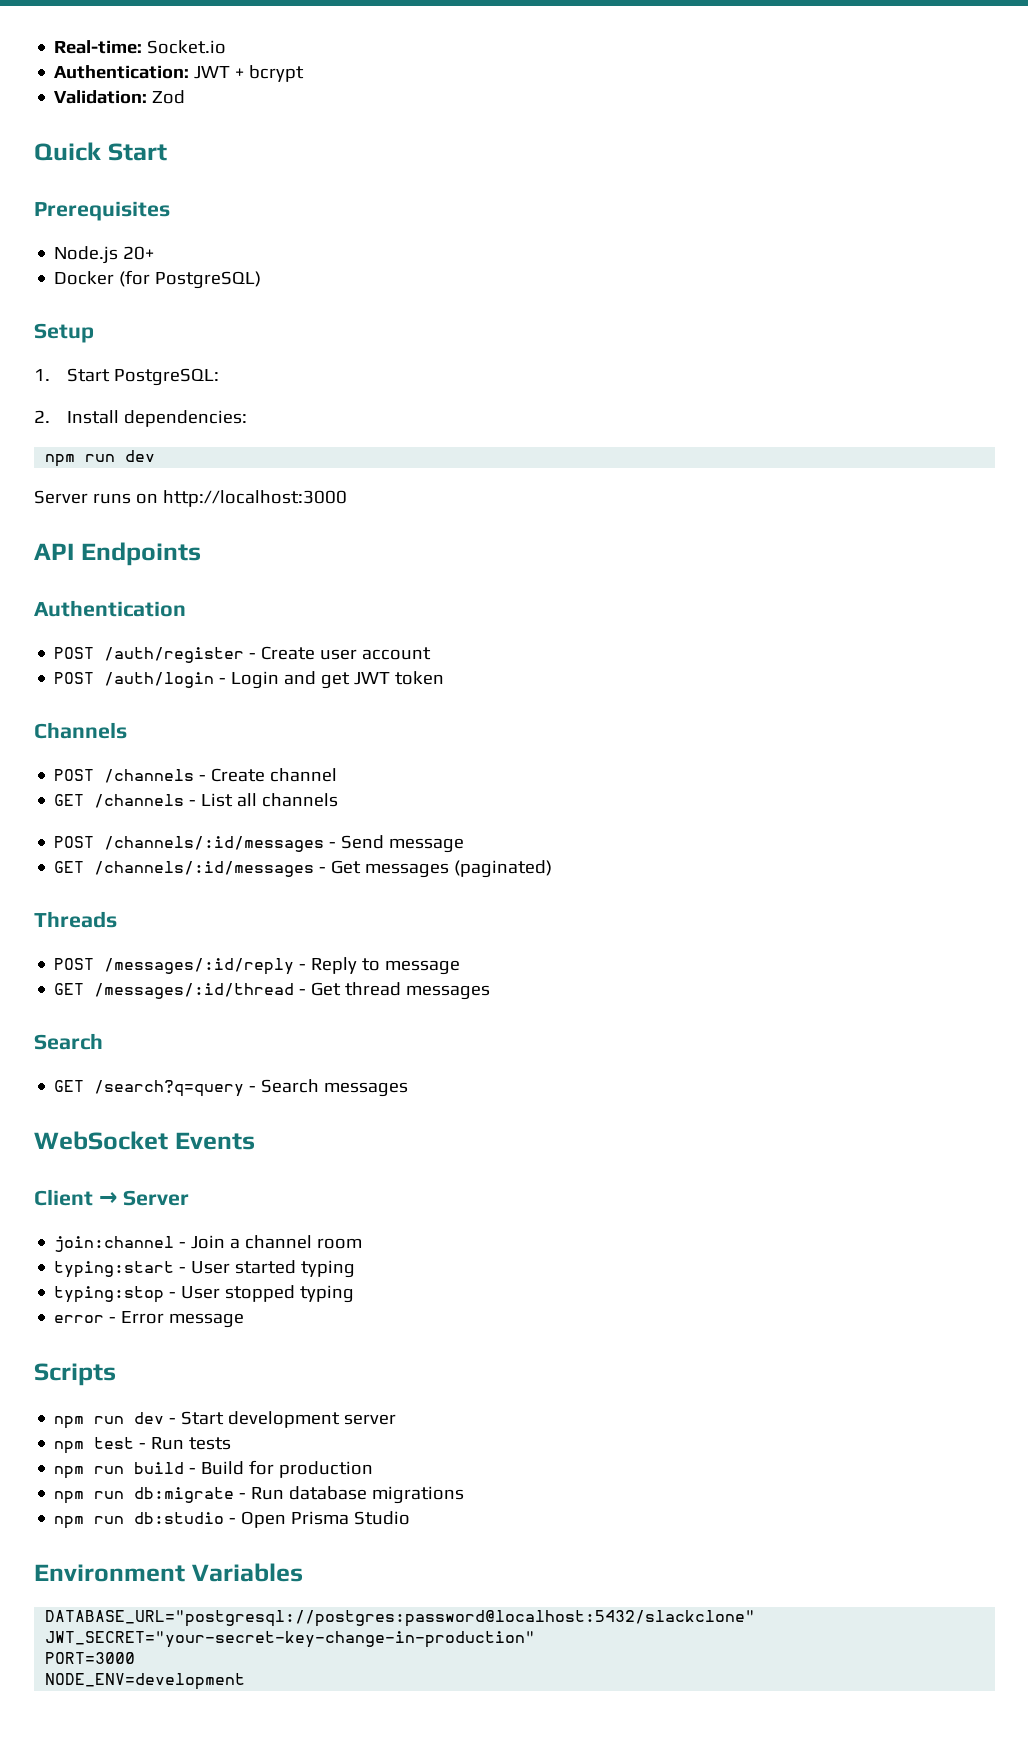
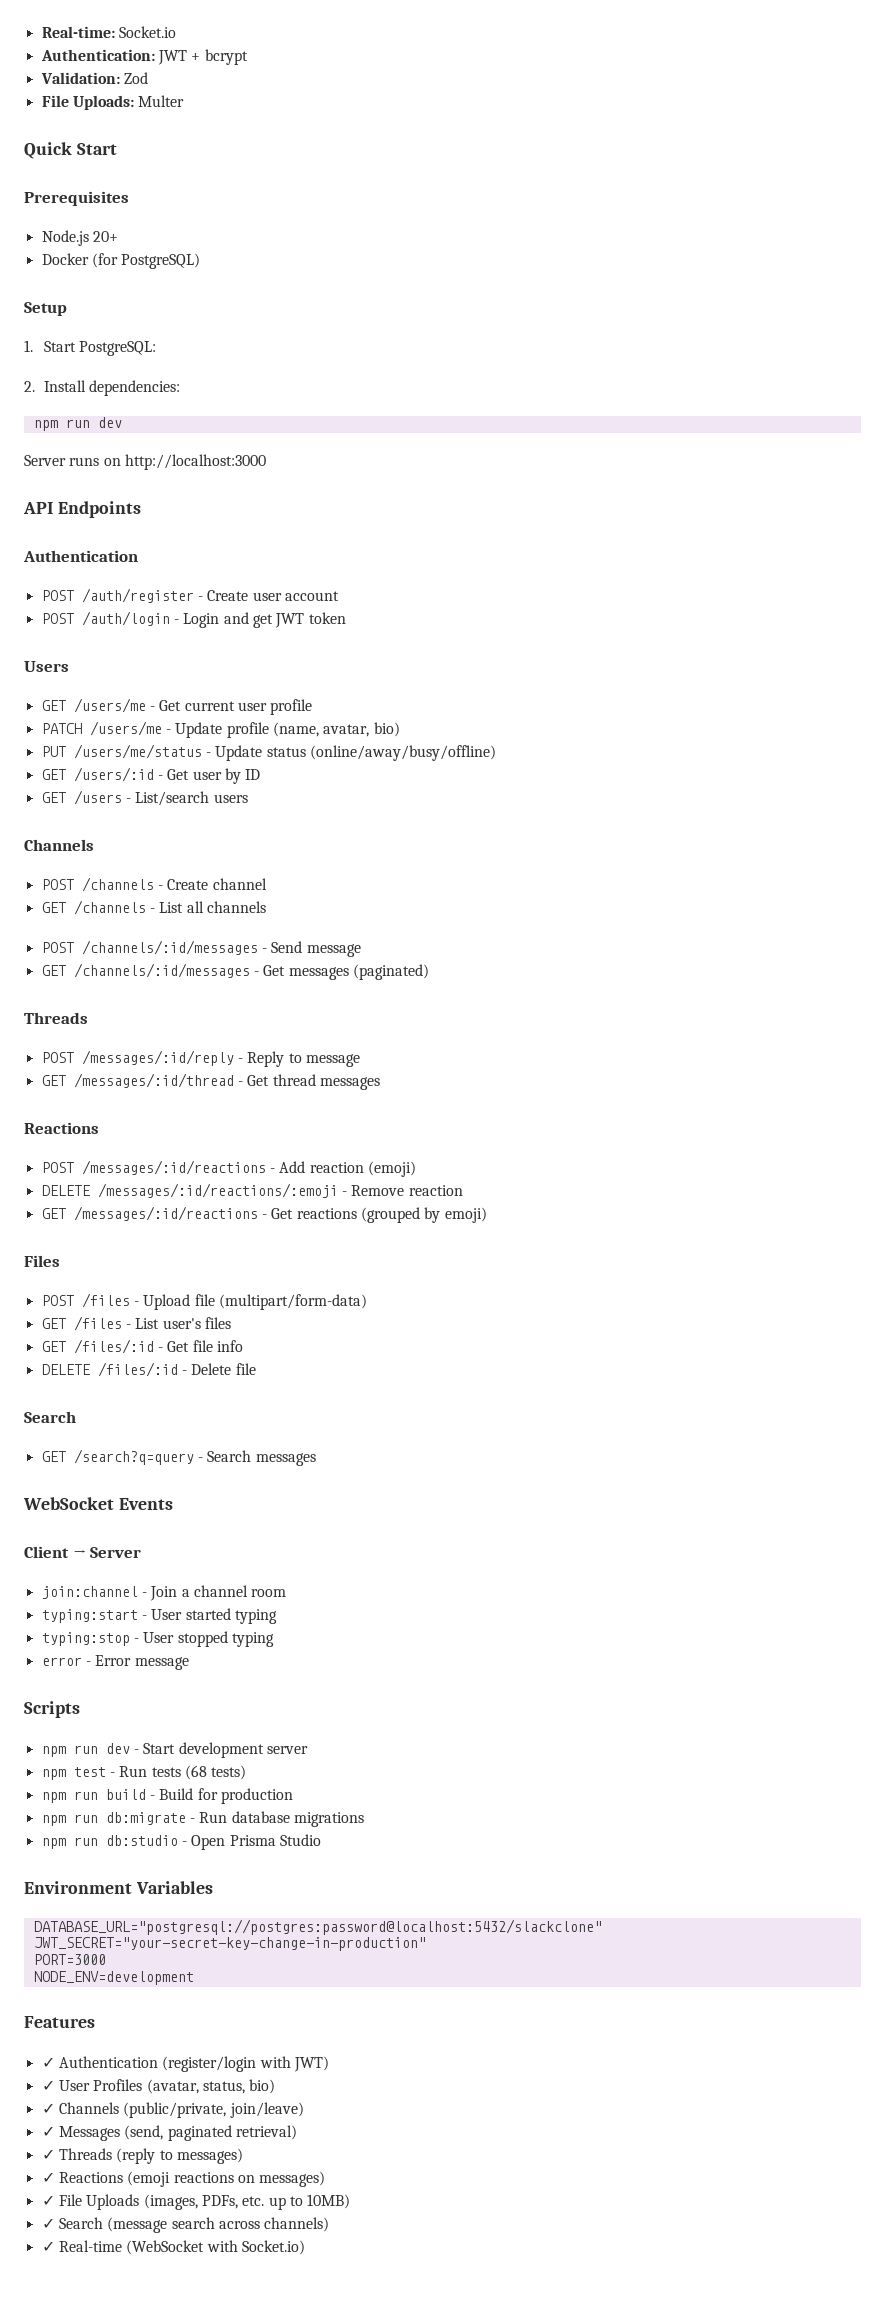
+ File Uploads: Multer
+ Users
+ GET /users/me - Get current user profile
+ PATCH /users/me - Update profile (name, avatar, bio)
+ PUT /users/me/status - Update status (online/away/busy/offline)
+ GET /users/:id - Get user by ID
+ GET /users - List/search users
  GET /messages/:id/thread - Get thread messages
+ Reactions
+ POST /messages/:id/reactions - Add reaction (emoji)
+ DELETE /messages/:id/reactions/:emoji - Remove reaction
+ GET /messages/:id/reactions - Get reactions (grouped by emoji)
+ Files
+ POST /files - Upload file (multipart/form-data)
+ GET /files - List user's files
+ GET /files/:id - Get file info
+ DELETE /files/:id - Delete file
- npm test - Run tests
+ npm test - Run tests (68 tests)
+ Features
+ ✓ Authentication (register/login with JWT)
+ ✓ User Profiles (avatar, status, bio)
+ ✓ Channels (public/private, join/leave)
+ ✓ Messages (send, paginated retrieval)
+ ✓ Threads (reply to messages)
+ ✓ Reactions (emoji reactions on messages)
+ ✓ File Uploads (images, PDFs, etc. up to 10MB)
+ ✓ Search (message search across channels)
+ ✓ Real-time (WebSocket with Socket.io)

